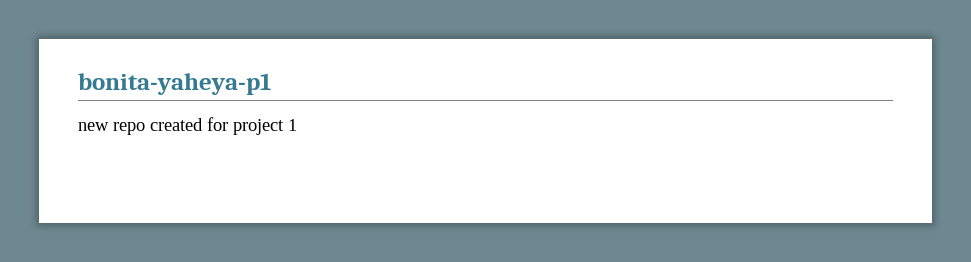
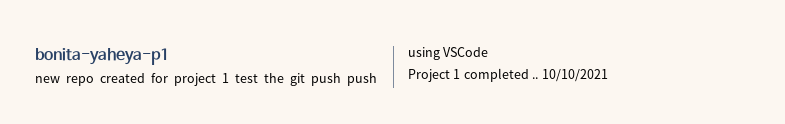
- new repo created for project 1
+ new repo created for project 1 test the git push push using VSCode
+ Project 1 completed .. 10/10/2021

